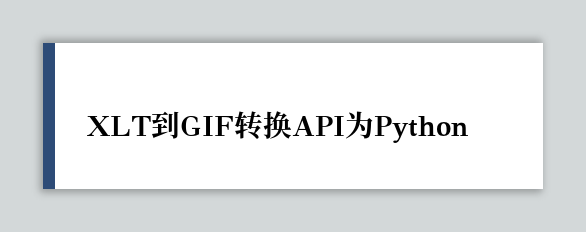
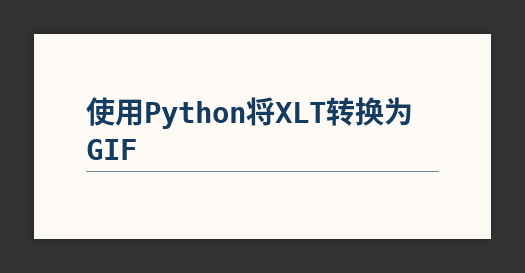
- XLT到GIF转换API为Python
+ 使用Python将XLT转换为GIF

